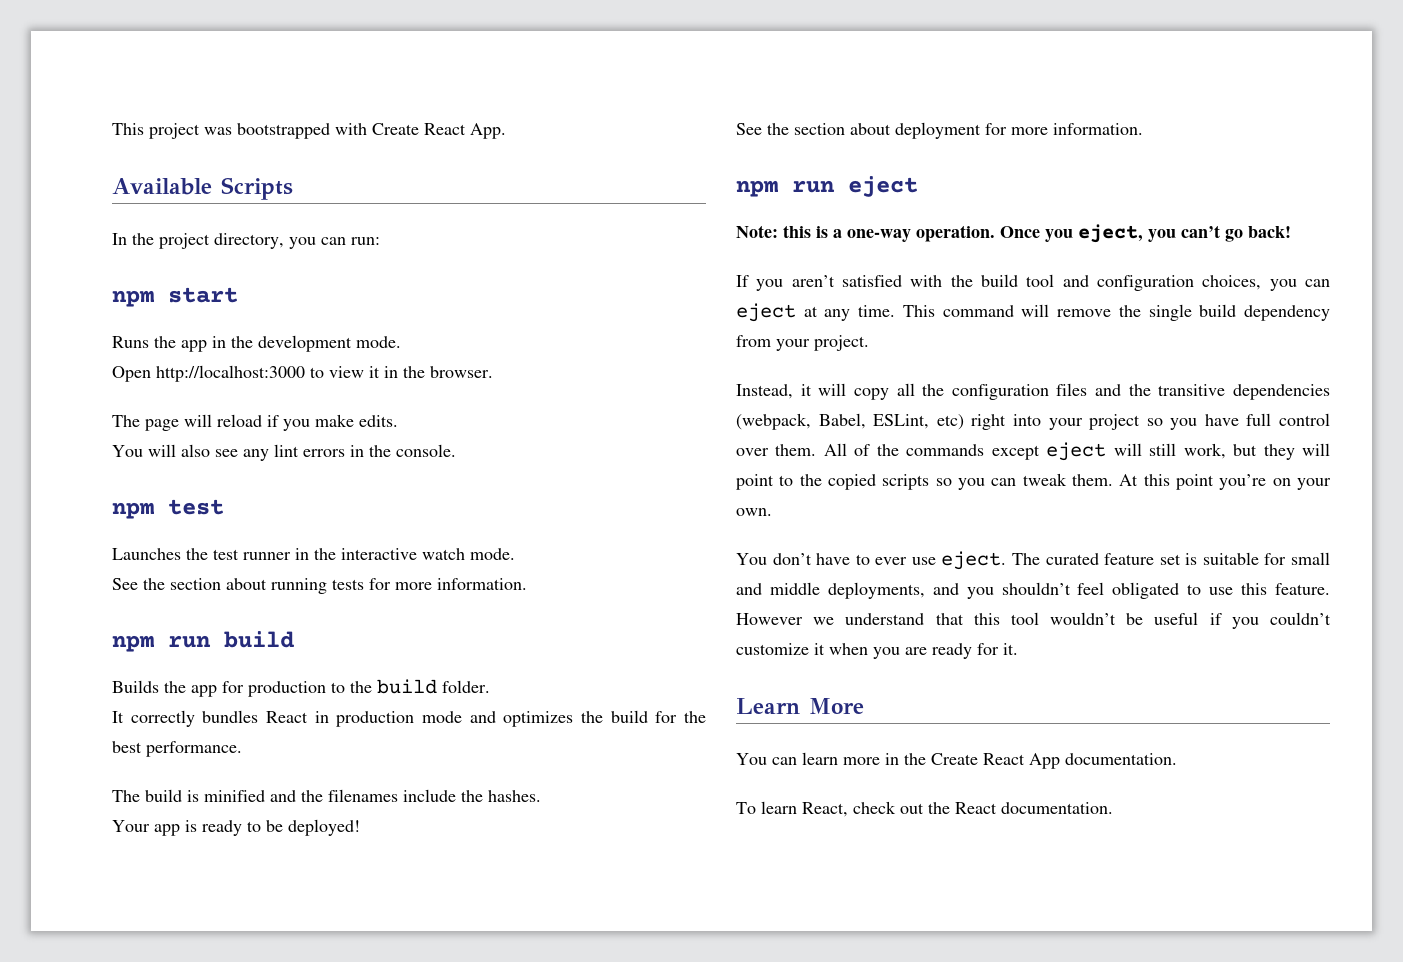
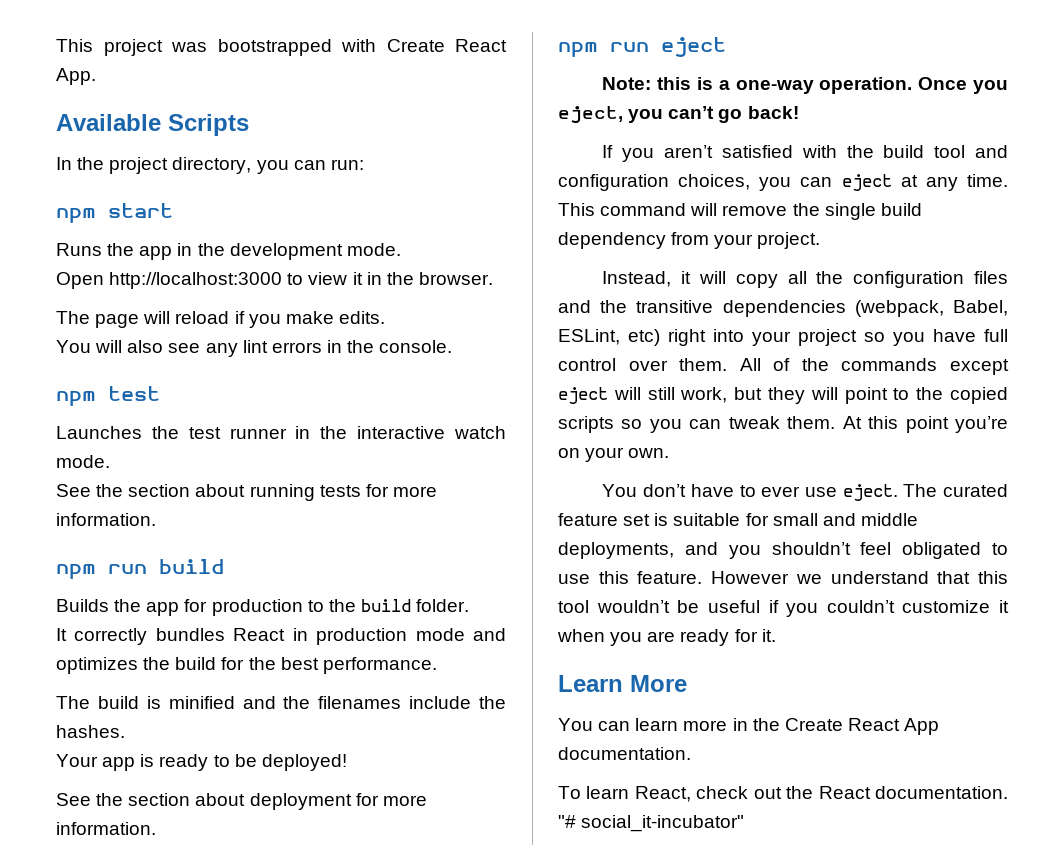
+ "# social_it-incubator"

